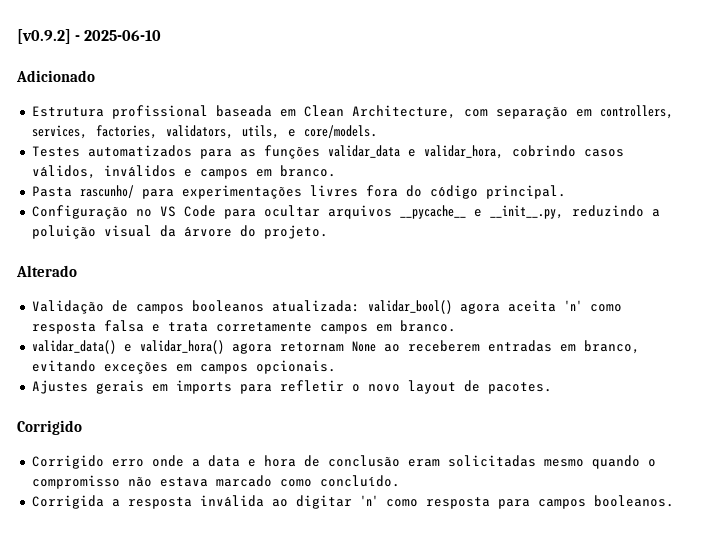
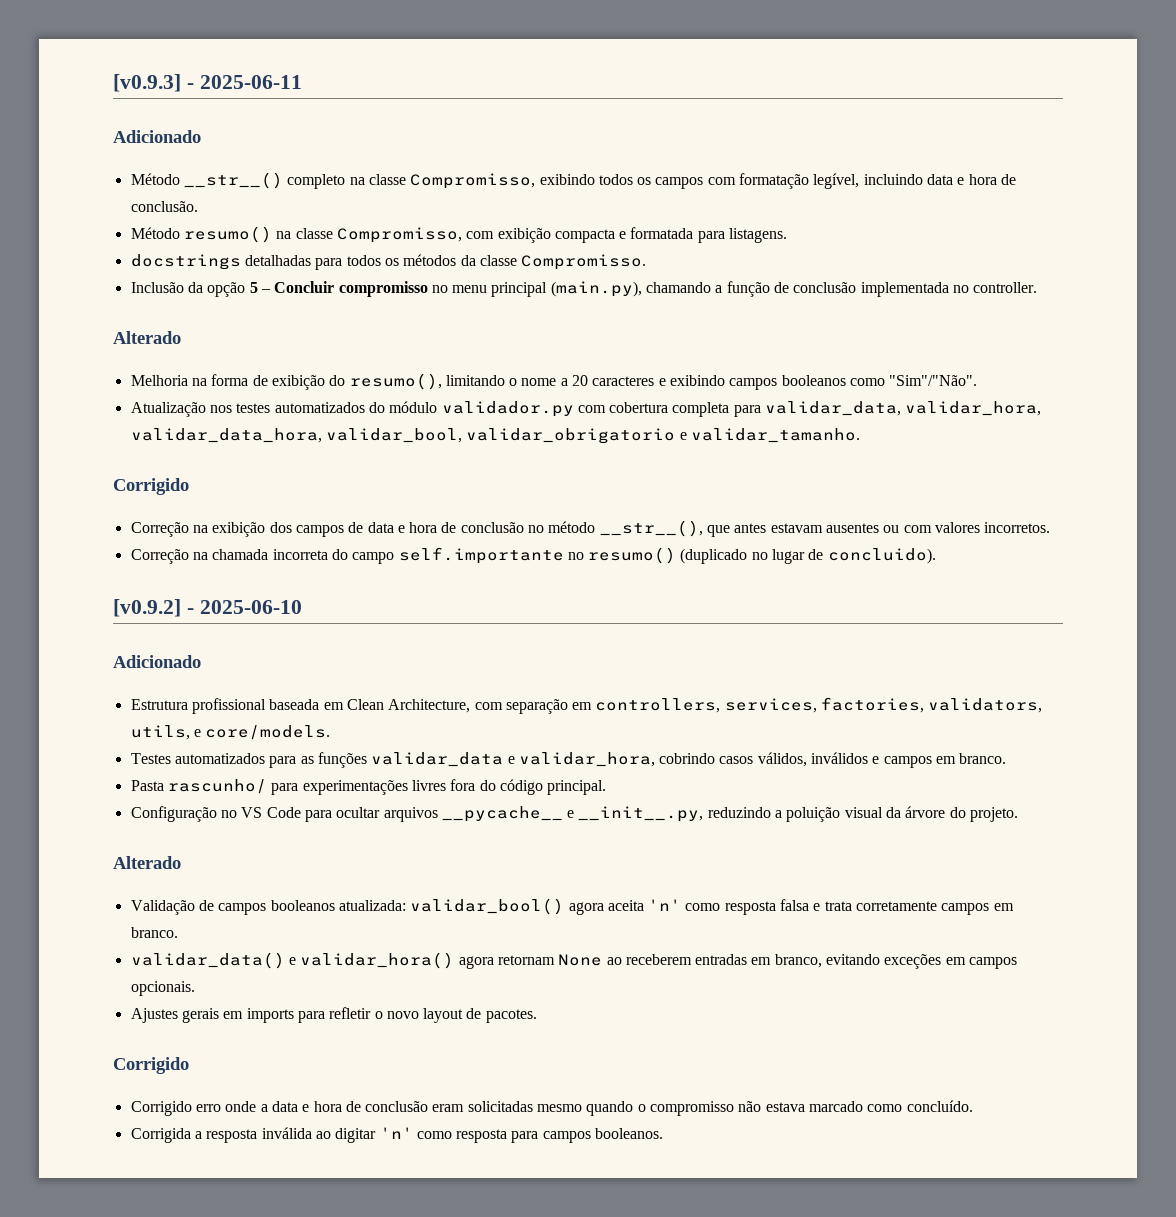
+ [v0.9.3] - 2025-06-11
+ Adicionado
+ Método __str__() completo na classe Compromisso, exibindo todos os campos com formatação legível, incluindo data e hora de conclusão.
+ Método resumo() na classe Compromisso, com exibição compacta e formatada para listagens.
+ docstrings detalhadas para todos os métodos da classe Compromisso.
+ Inclusão da opção 5 – Concluir compromisso no menu principal (main.py), chamando a função de conclusão implementada no controller.
+ Alterado
+ Melhoria na forma de exibição do resumo(), limitando o nome a 20 caracteres e exibindo campos booleanos como "Sim"/"Não".
+ Atualização nos testes automatizados do módulo validador.py com cobertura completa para validar_data, validar_hora, validar_data_hora, validar_bool, validar_obrigatorio e validar_tamanho.
+ Corrigido
+ Correção na exibição dos campos de data e hora de conclusão no método __str__(), que antes estavam ausentes ou com valores incorretos.
+ Correção na chamada incorreta do campo self.importante no resumo() (duplicado no lugar de concluido).

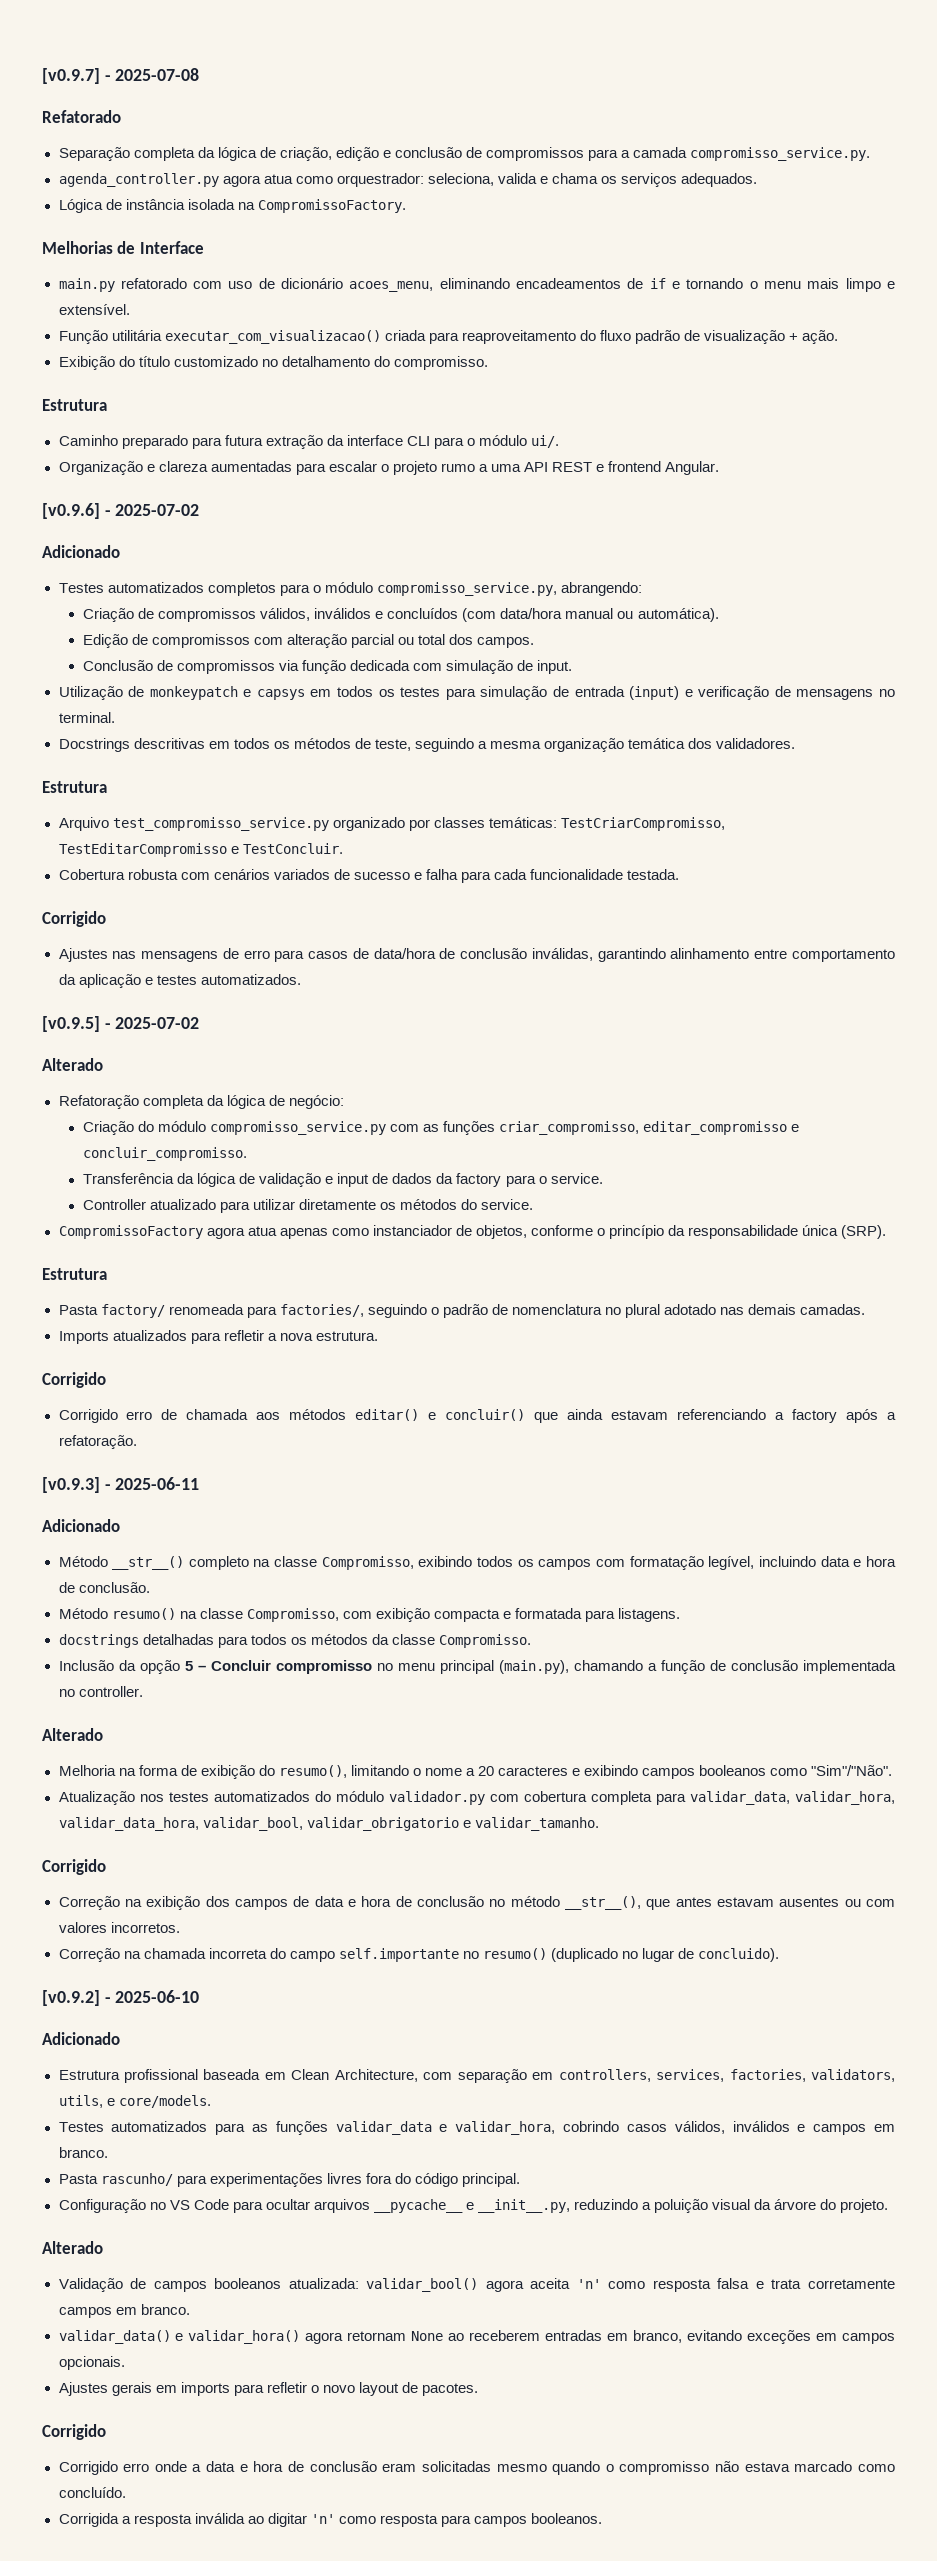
+ [v0.9.7] - 2025-07-08
+ Refatorado
+ Separação completa da lógica de criação, edição e conclusão de compromissos para a camada compromisso_service.py.
+ agenda_controller.py agora atua como orquestrador: seleciona, valida e chama os serviços adequados.
+ Lógica de instância isolada na CompromissoFactory.
+ Melhorias de Interface
+ main.py refatorado com uso de dicionário acoes_menu, eliminando encadeamentos de if e tornando o menu mais limpo e extensível.
+ Função utilitária executar_com_visualizacao() criada para reaproveitamento do fluxo padrão de visualização + ação.
+ Exibição do título customizado no detalhamento do compromisso.
+ Estrutura
+ Caminho preparado para futura extração da interface CLI para o módulo ui/.
+ Organização e clareza aumentadas para escalar o projeto rumo a uma API REST e frontend Angular.
+ [v0.9.6] - 2025-07-02
+ Adicionado
+ Testes automatizados completos para o módulo compromisso_service.py, abrangendo:
+ Criação de compromissos válidos, inválidos e concluídos (com data/hora manual ou automática).
+ Edição de compromissos com alteração parcial ou total dos campos.
+ Conclusão de compromissos via função dedicada com simulação de input.
+ Utilização de monkeypatch e capsys em todos os testes para simulação de entrada (input) e verificação de mensagens no terminal.
+ Docstrings descritivas em todos os métodos de teste, seguindo a mesma organização temática dos validadores.
+ Estrutura
+ Arquivo test_compromisso_service.py organizado por classes temáticas: TestCriarCompromisso, TestEditarCompromisso e TestConcluir.
+ Cobertura robusta com cenários variados de sucesso e falha para cada funcionalidade testada.
+ Corrigido
+ Ajustes nas mensagens de erro para casos de data/hora de conclusão inválidas, garantindo alinhamento entre comportamento da aplicação e testes automatizados.
+ [v0.9.5] - 2025-07-02
+ Alterado
+ Refatoração completa da lógica de negócio:
+ Criação do módulo compromisso_service.py com as funções criar_compromisso, editar_compromisso e concluir_compromisso.
+ Transferência da lógica de validação e input de dados da factory para o service.
+ Controller atualizado para utilizar diretamente os métodos do service.
+ CompromissoFactory agora atua apenas como instanciador de objetos, conforme o princípio da responsabilidade única (SRP).
+ Estrutura
+ Pasta factory/ renomeada para factories/, seguindo o padrão de nomenclatura no plural adotado nas demais camadas.
+ Imports atualizados para refletir a nova estrutura.
+ Corrigido
+ Corrigido erro de chamada aos métodos editar() e concluir() que ainda estavam referenciando a factory após a refatoração.

